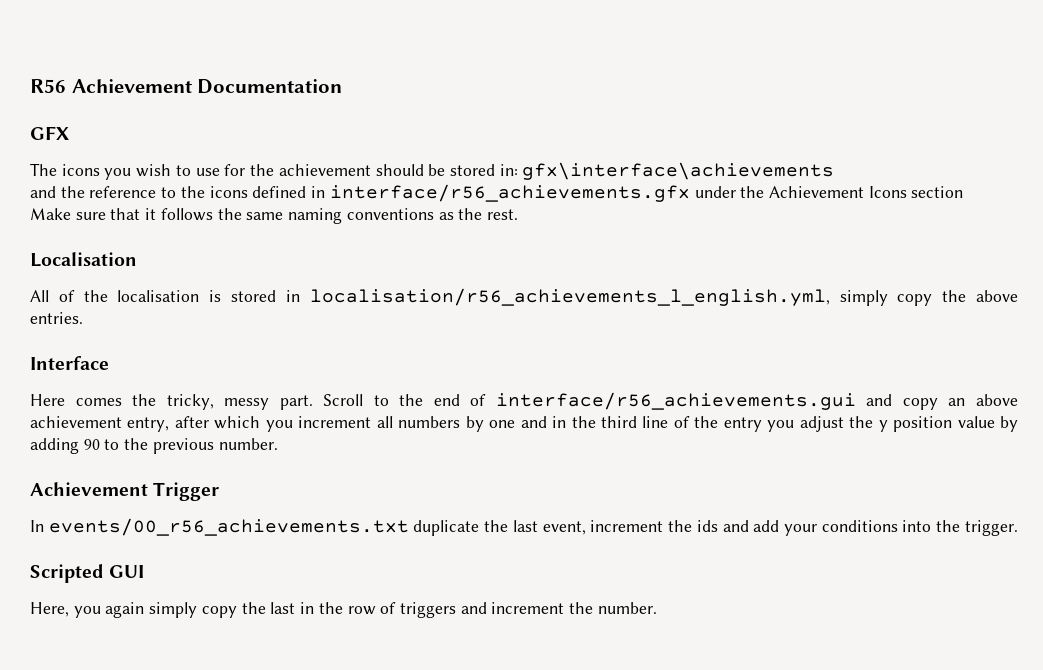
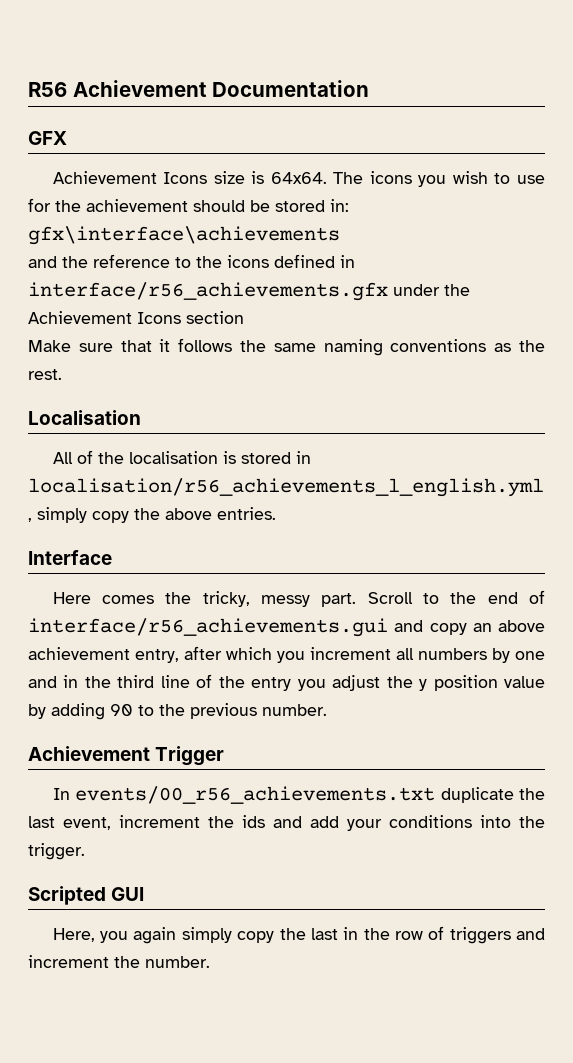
+ Achievement Icons size is 64x64.

